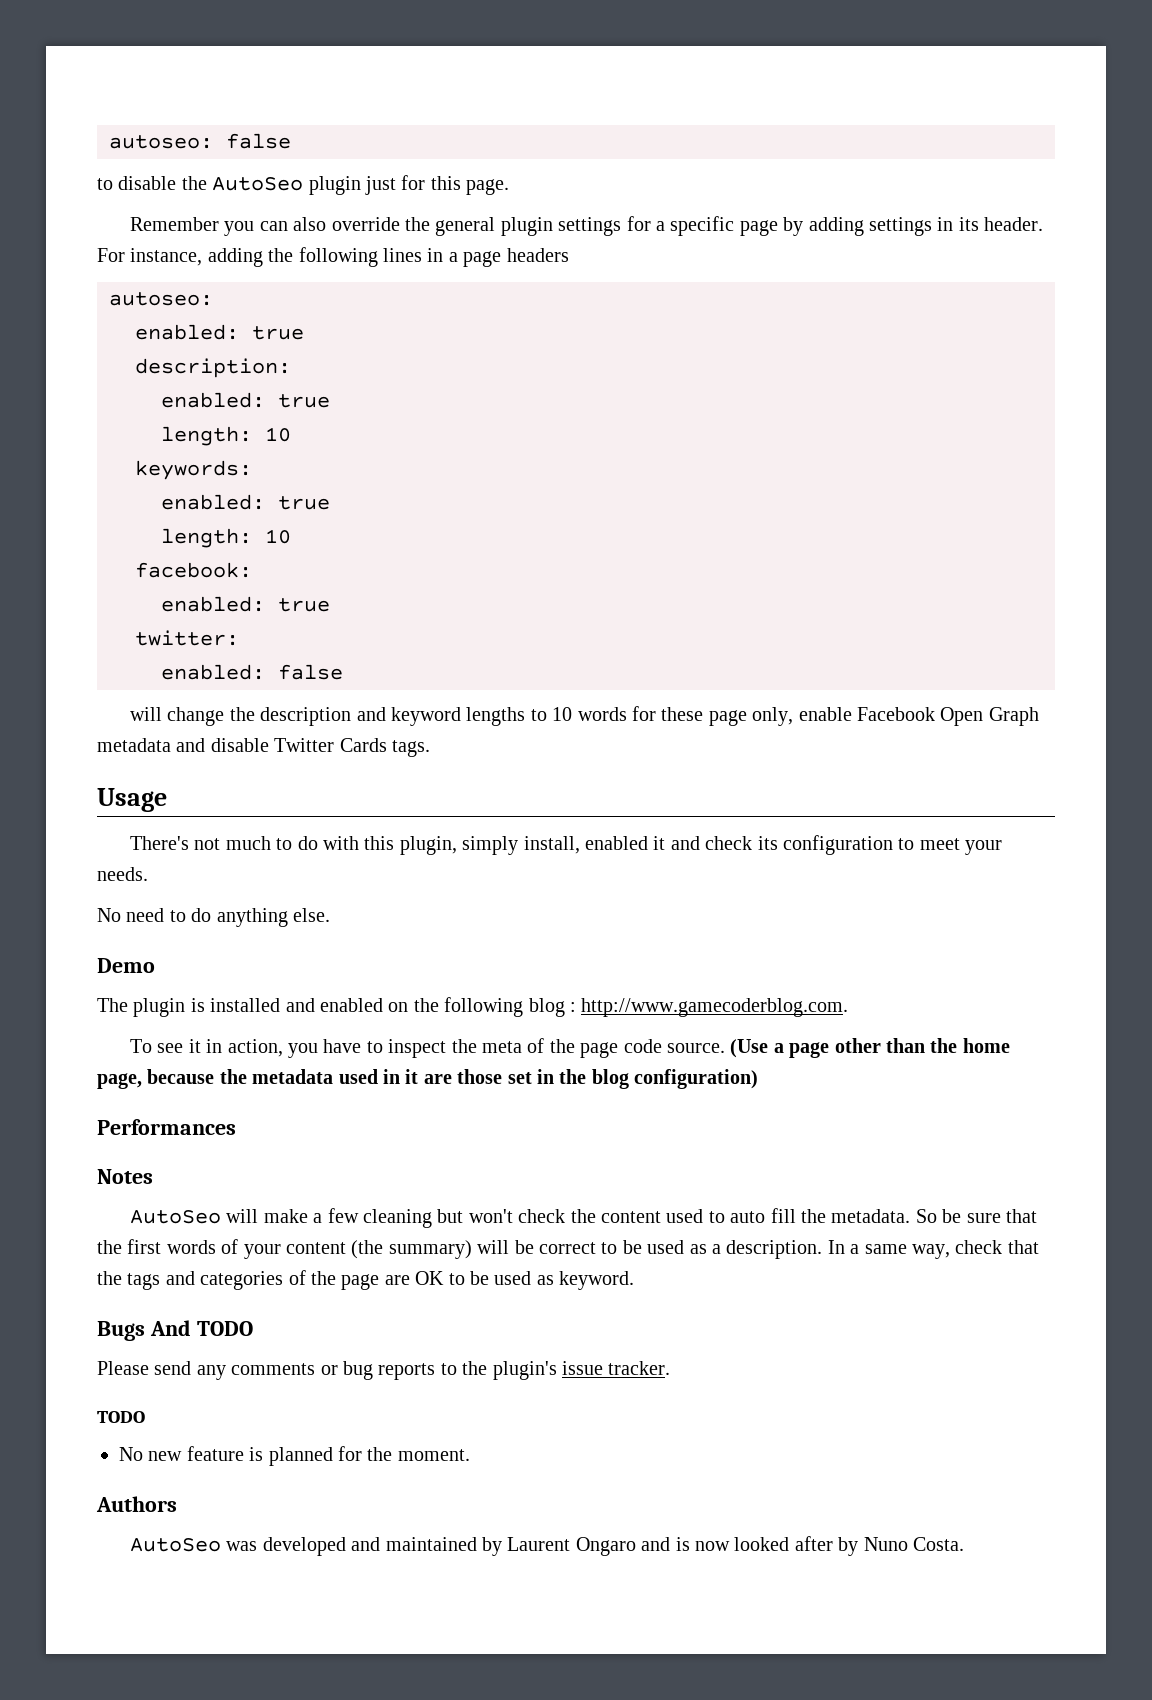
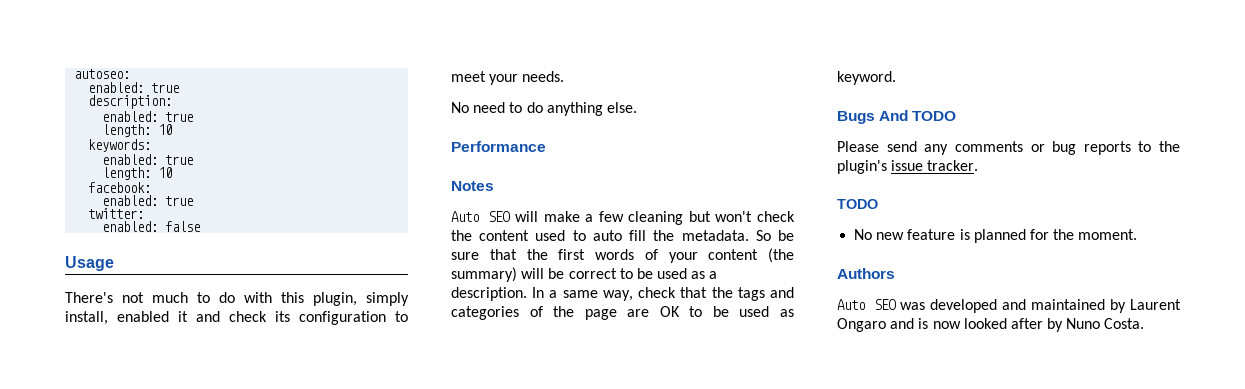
- autoseo: false
- to disable the AutoSeo plugin just for this page.
- Remember you can also override the general plugin settings for a specific page by adding settings in its header. For instance, adding the following lines in a page headers
- will change the description and keyword lengths to 10 words for these page only, enable Facebook Open Graph metadata and disable Twitter Cards tags.
- Demo
- The plugin is installed and enabled on the following blog : http://www.gamecoderblog.com.
- To see it in action, you have to inspect the meta of the page code source. (Use a page other than the home page, because the metadata used in it are those set in the blog configuration)
- Performances
+ Performance
- AutoSeo will make a few cleaning but won't check the content used to auto fill the metadata.
+ Auto SEO will make a few cleaning but won't check the content used to auto fill the metadata.
- AutoSeo was developed and maintained by Laurent Ongaro and is now looked after by Nuno Costa.
+ Auto SEO was developed and maintained by Laurent Ongaro and is now looked after by Nuno Costa.

